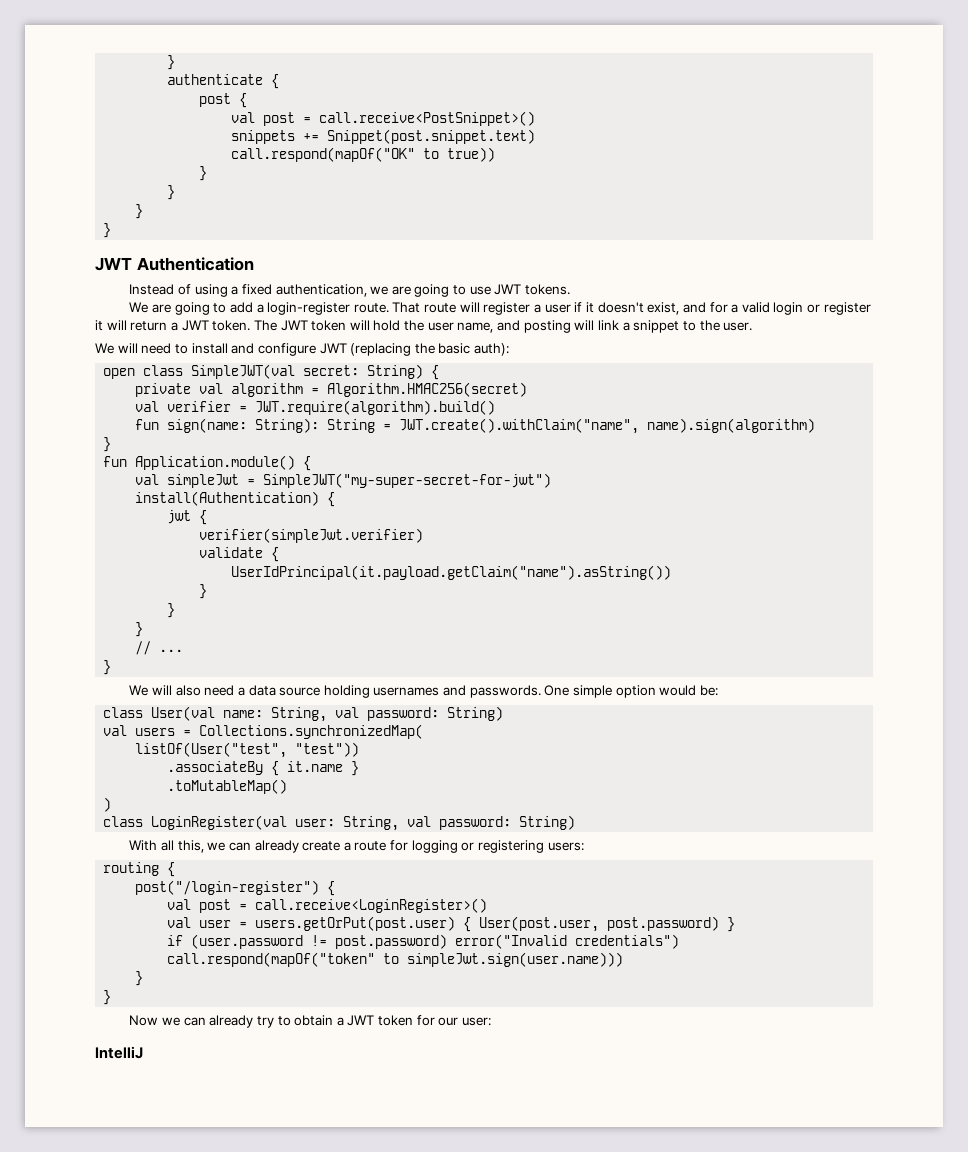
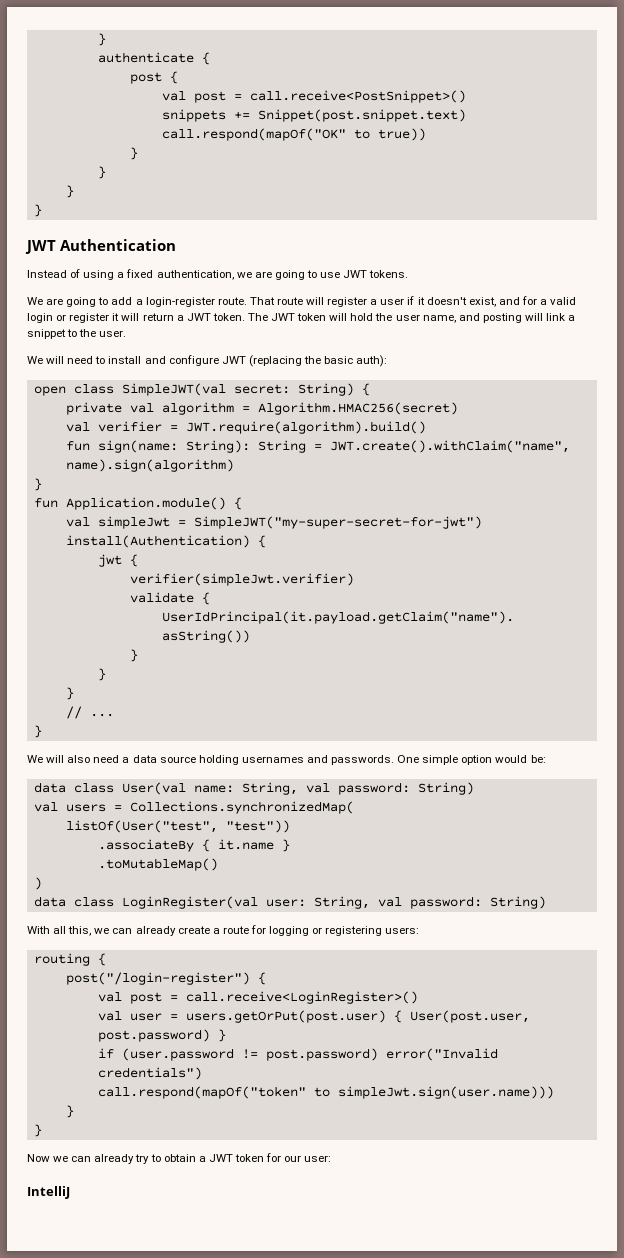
- class User(val name: String, val password: String)
+ data class User(val name: String, val password: String)
- class LoginRegister(val user: String, val password: String)
+ data class LoginRegister(val user: String, val password: String)

